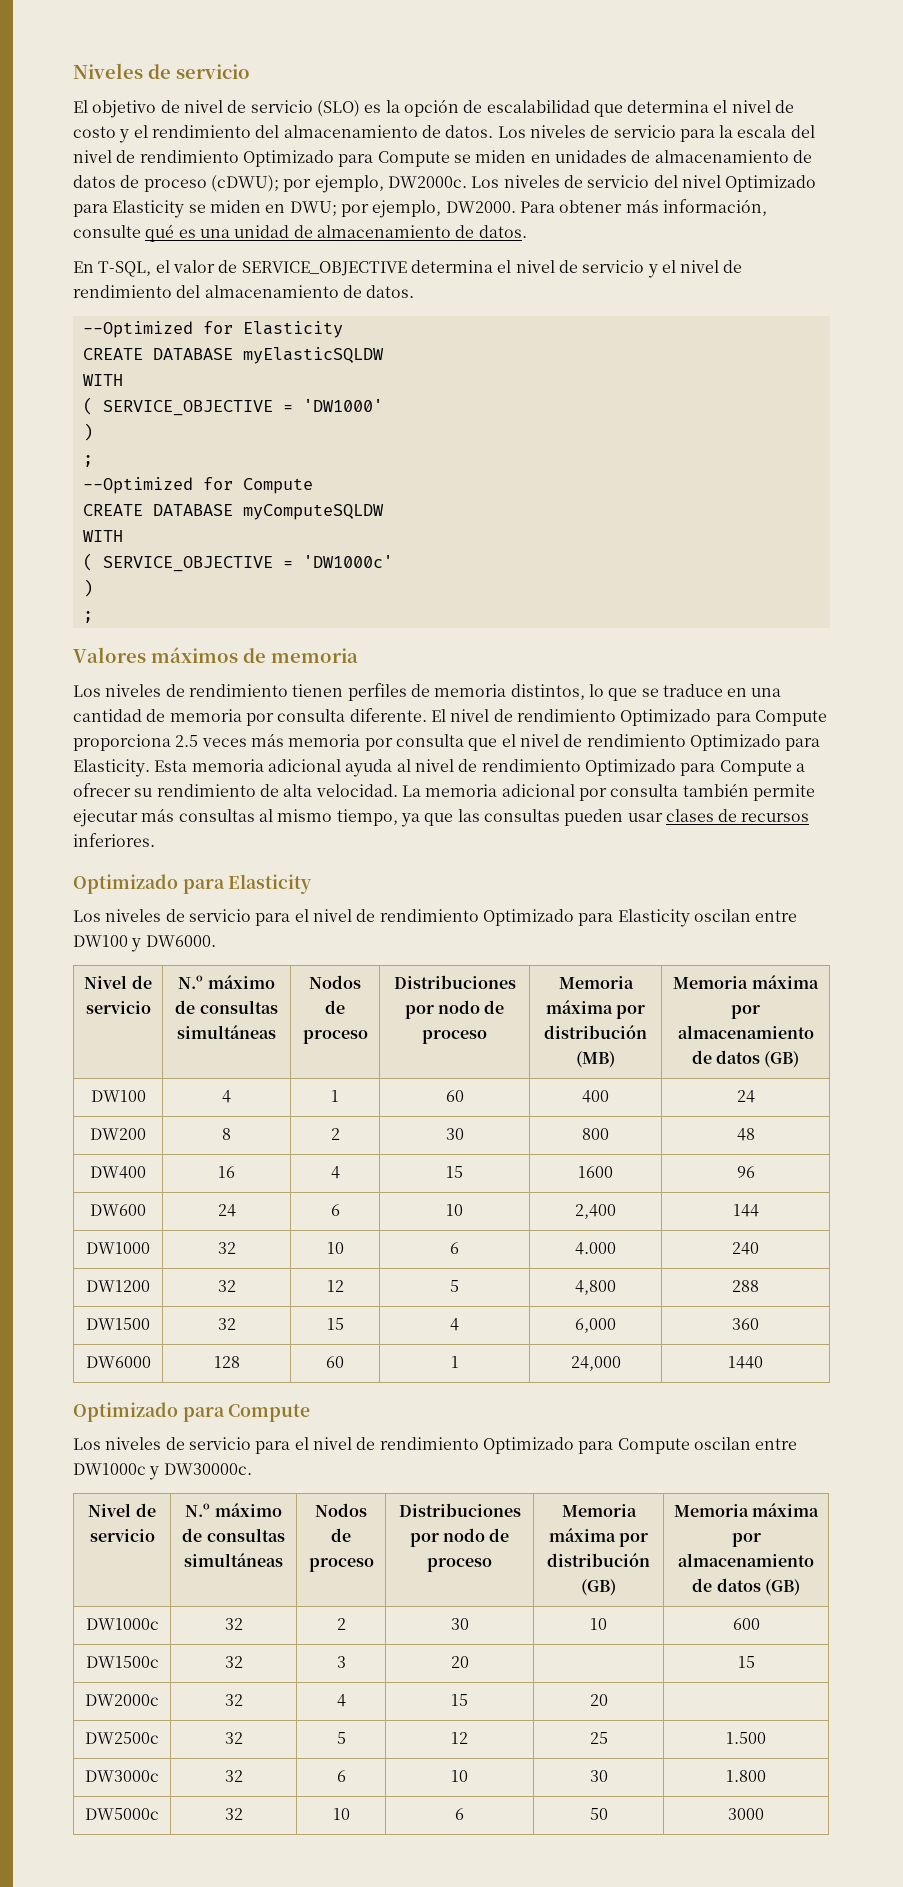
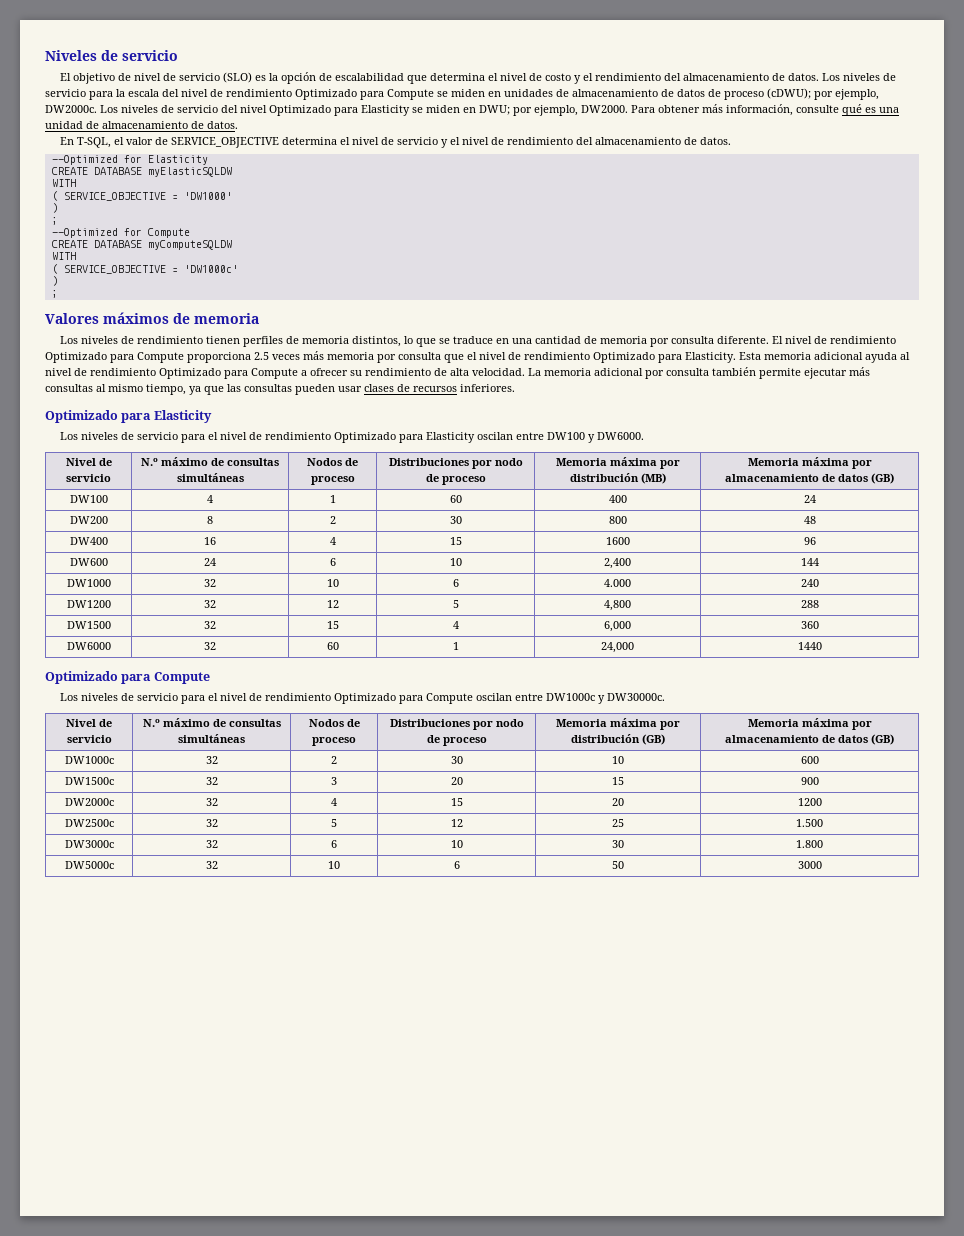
- DW6000 | 128 | 60 | 1 | 24,000 | 1440
+ DW6000 | 32 | 60 | 1 | 24,000 | 1440
- DW1500c | 32 | 3 | 20 | | 15
+ DW1500c | 32 | 3 | 20 | 15 | 900
- DW2000c | 32 | 4 | 15 | 20 |
+ DW2000c | 32 | 4 | 15 | 20 | 1200

